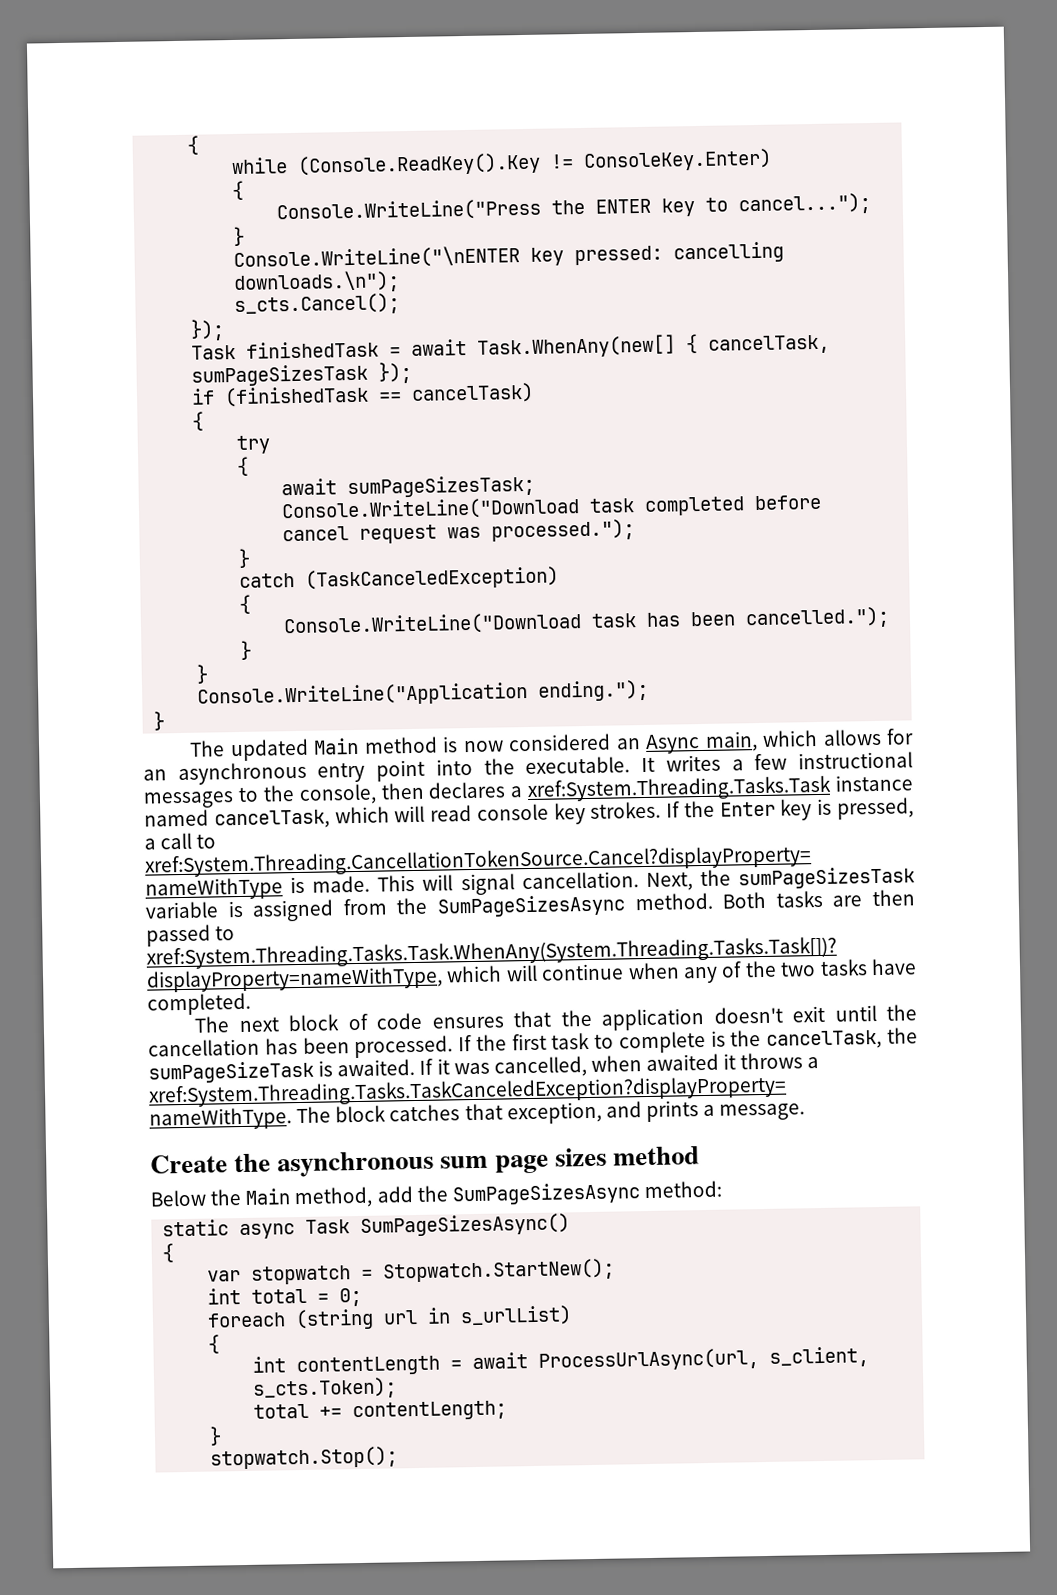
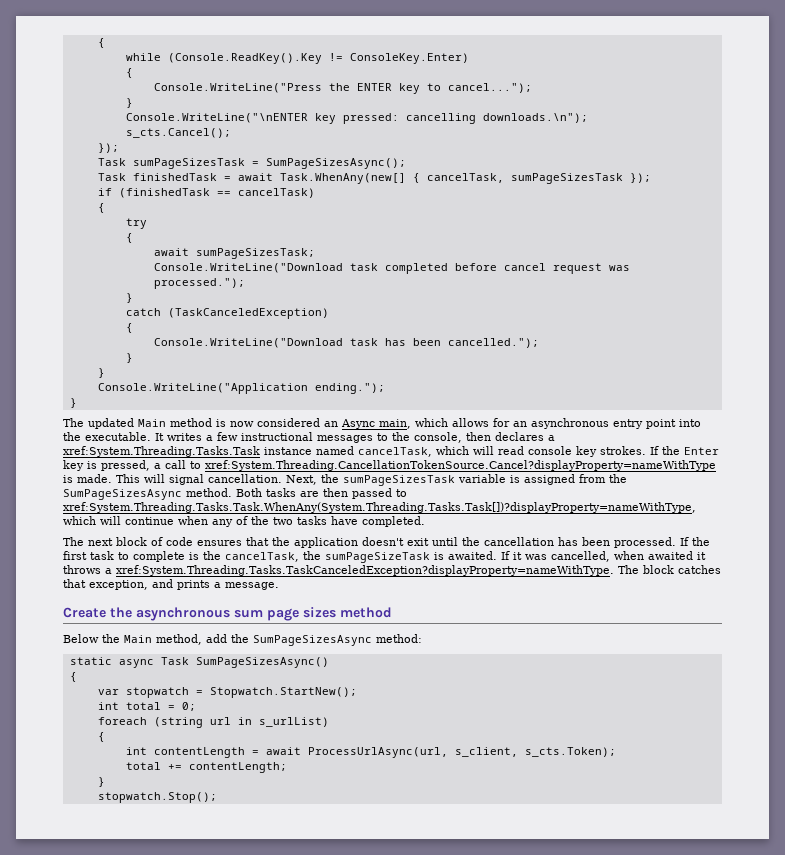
+ Task sumPageSizesTask = SumPageSizesAsync();

